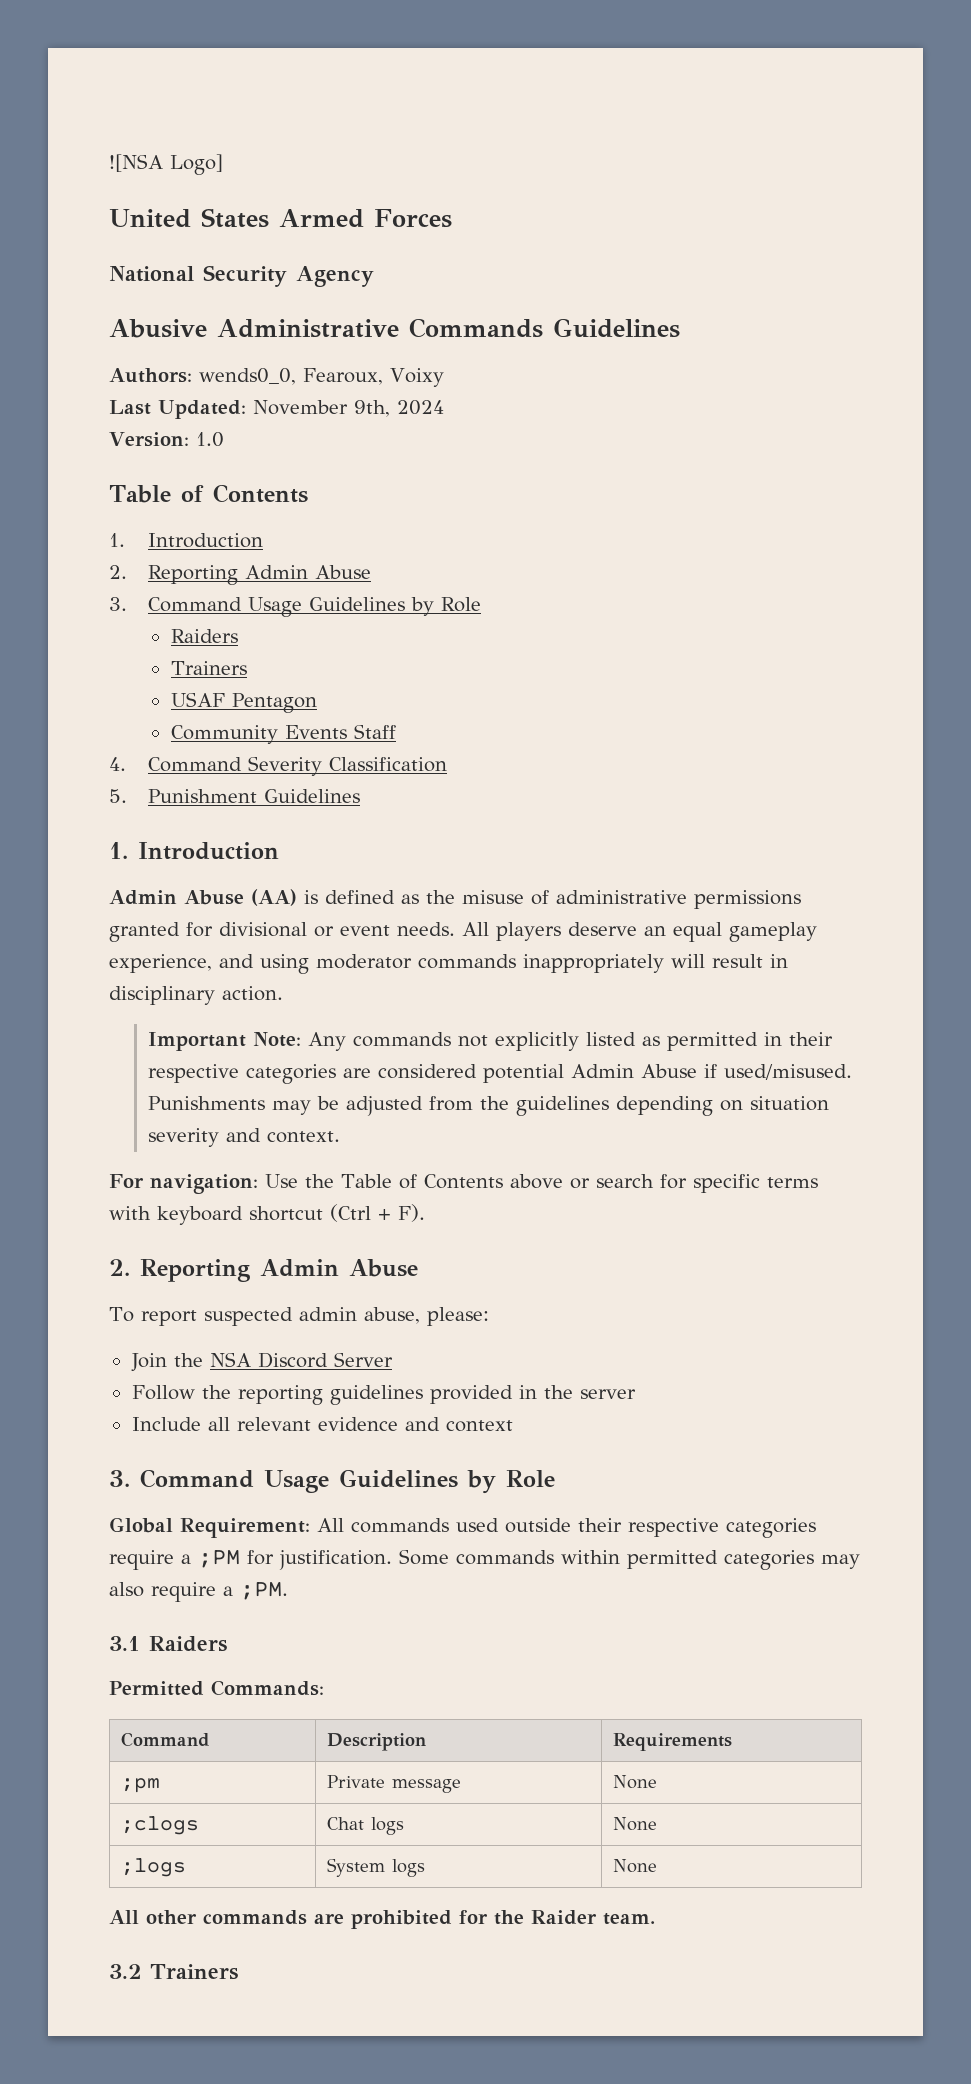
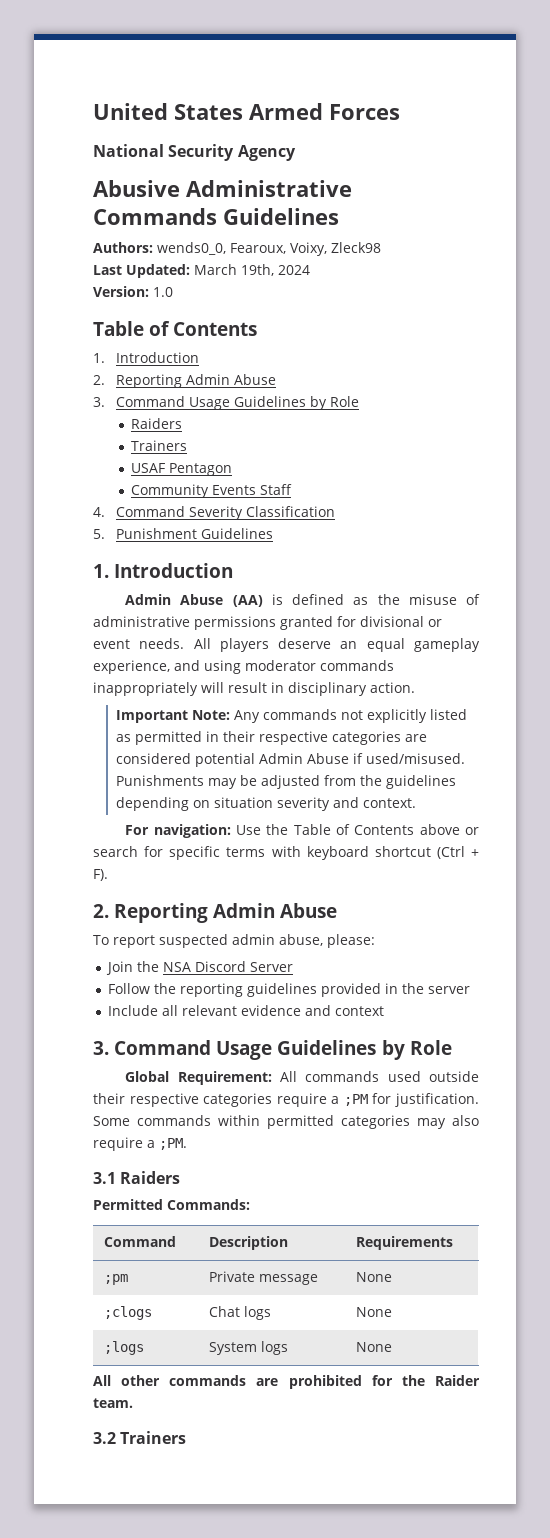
- ![NSA Logo]
- Authors: wends0_0, Fearoux, Voixy
+ Authors: wends0_0, Fearoux, Voixy, Zleck98
- Last Updated: November 9th, 2024
+ Last Updated: March 19th, 2024

